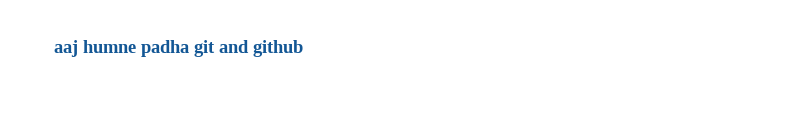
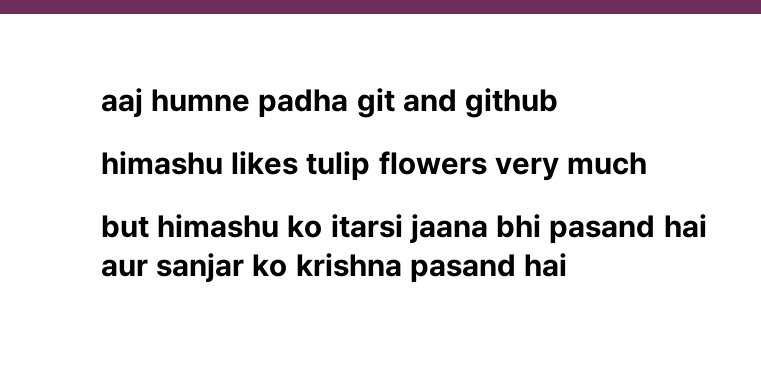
+ himashu likes tulip flowers very much
+ but himashu ko itarsi jaana bhi pasand hai aur sanjar ko krishna pasand hai

